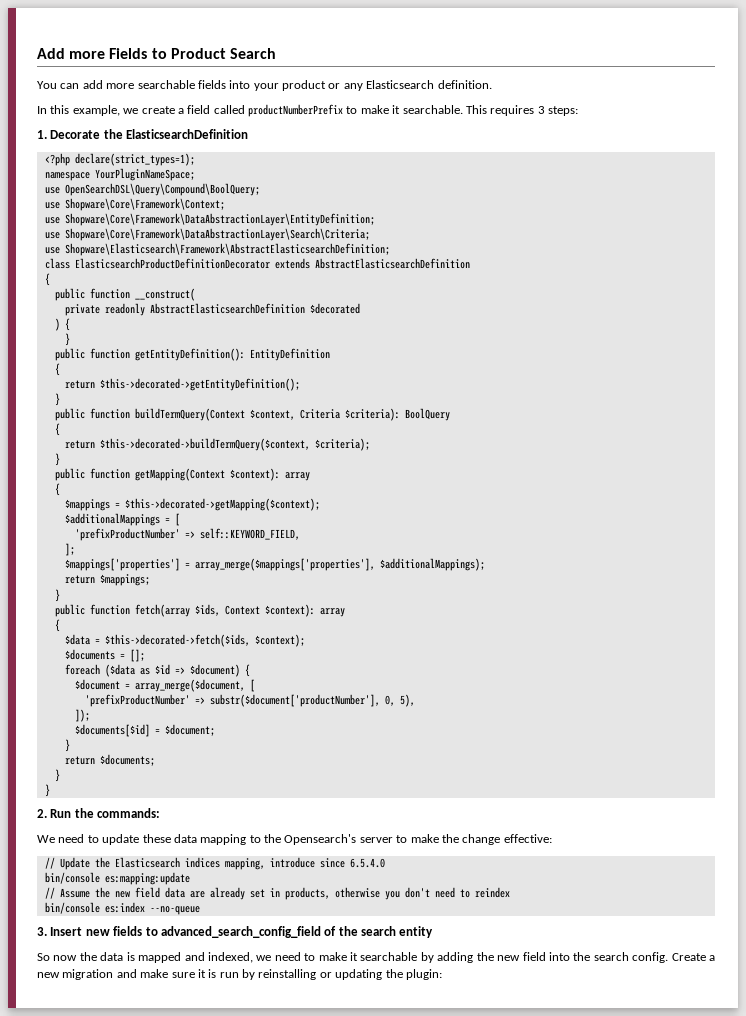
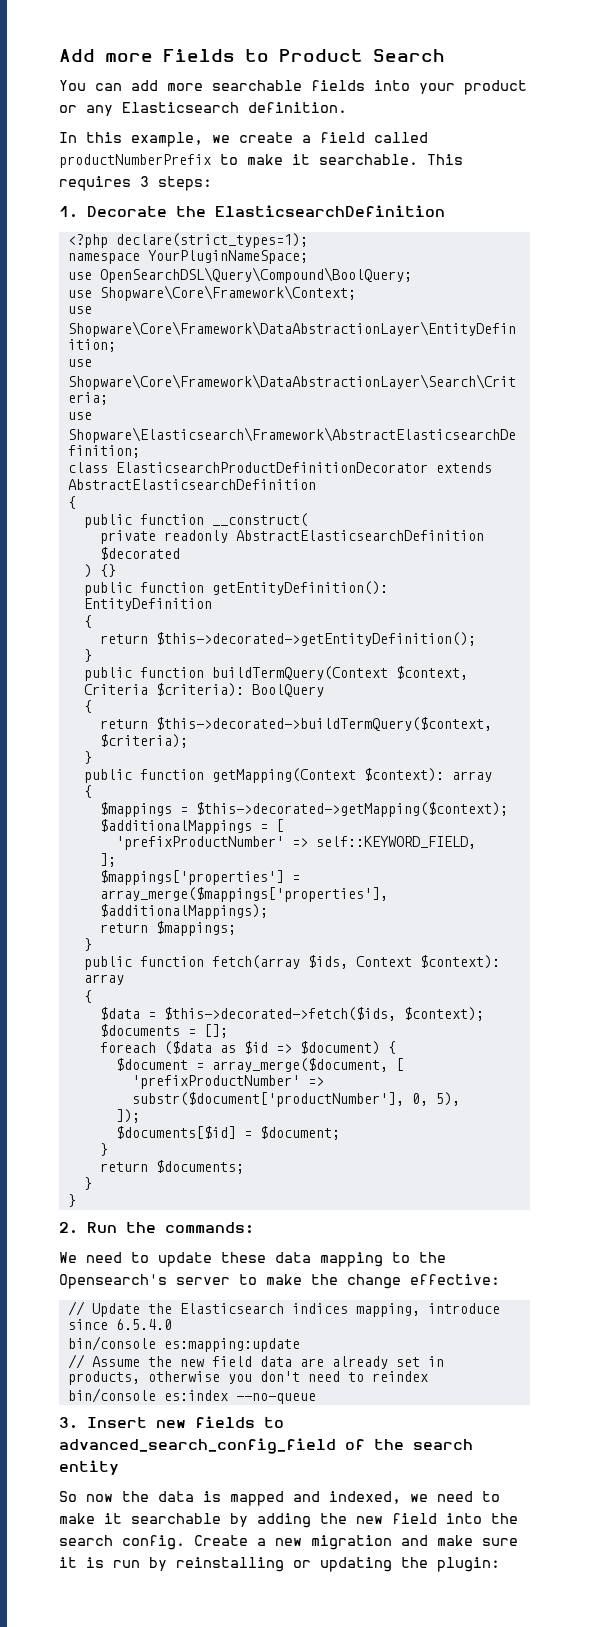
- ) {
- }
+ ) {}

